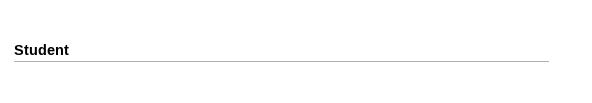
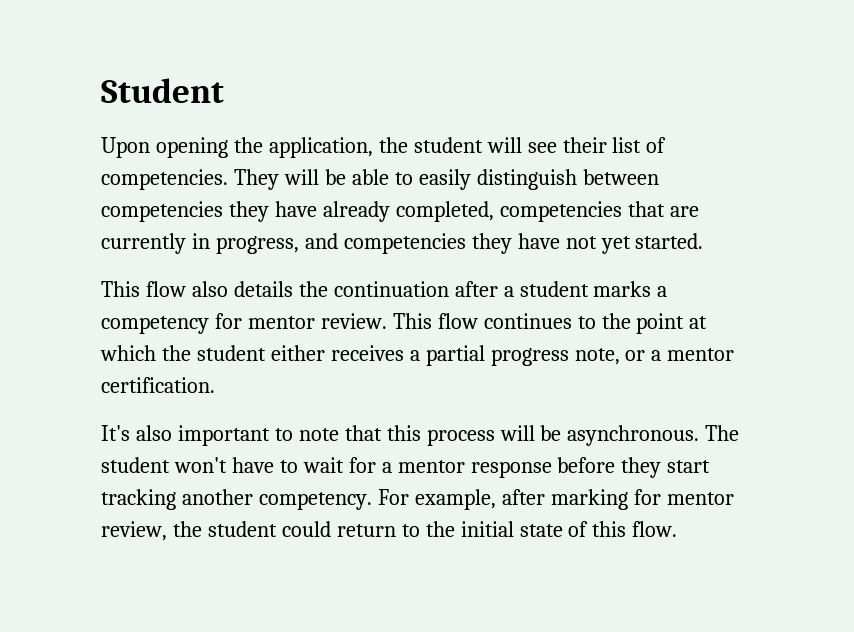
+ Upon opening the application, the student will see their list of competencies. They will be able to easily distinguish between competencies they have already completed, competencies that are currently in progress, and competencies they have not yet started.
+ This flow also details the continuation after a student marks a competency for mentor review. This flow continues to the point at which the student either receives a partial progress note, or a mentor certification.
+ It's also important to note that this process will be asynchronous. The student won't have to wait for a mentor response before they start tracking another competency. For example, after marking for mentor review, the student could return to the initial state of this flow.

